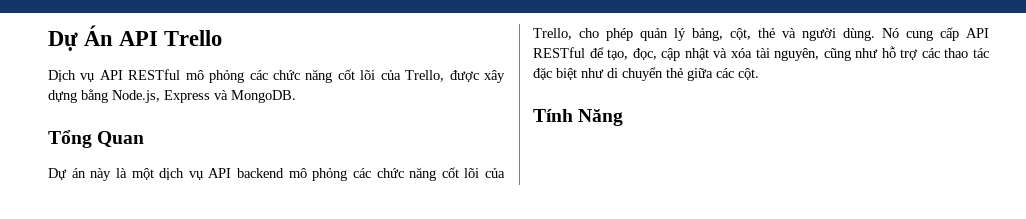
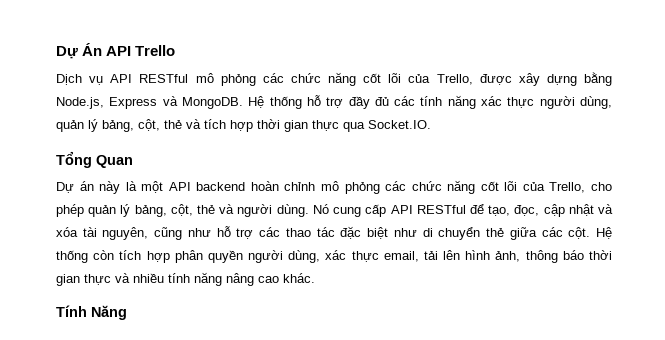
+ Hệ thống hỗ trợ đầy đủ các tính năng xác thực người dùng, quản lý bảng, cột, thẻ và tích hợp thời gian thực qua Socket.IO.
- Dự án này là một dịch vụ API backend mô phỏng các chức năng cốt lõi của Trello, cho phép quản lý bảng, cột, thẻ và người dùng.
+ Dự án này là một API backend hoàn chỉnh mô phỏng các chức năng cốt lõi của Trello, cho phép quản lý bảng, cột, thẻ và người dùng.
+ Hệ thống còn tích hợp phân quyền người dùng, xác thực email, tải lên hình ảnh, thông báo thời gian thực và nhiều tính năng nâng cao khác.

